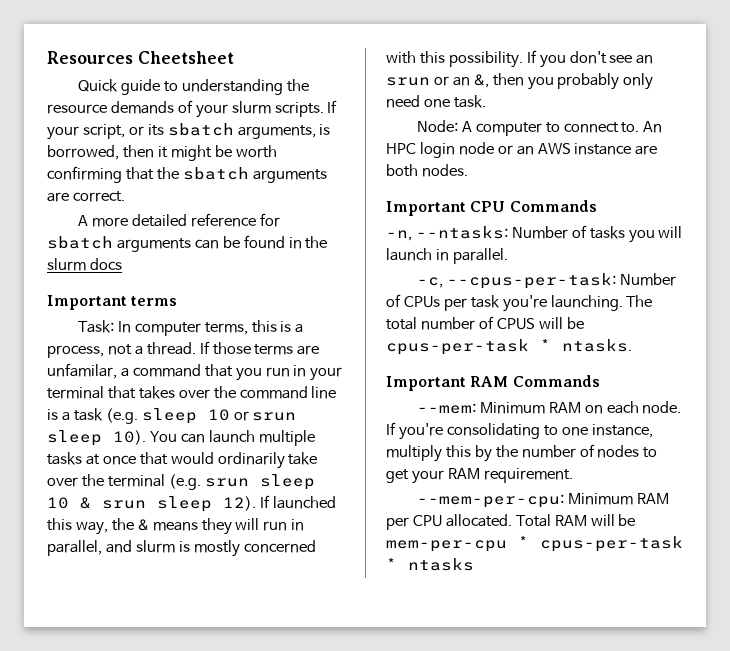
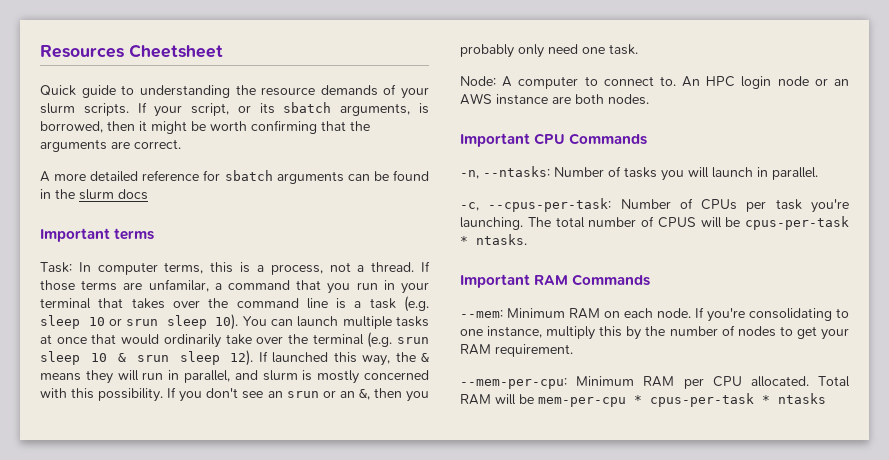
- If your script, or its sbatch arguments, is borrowed, then it might be worth confirming that the sbatch arguments are correct.
+ If your script, or its sbatch arguments, is borrowed, then it might be worth confirming that the arguments are correct.

